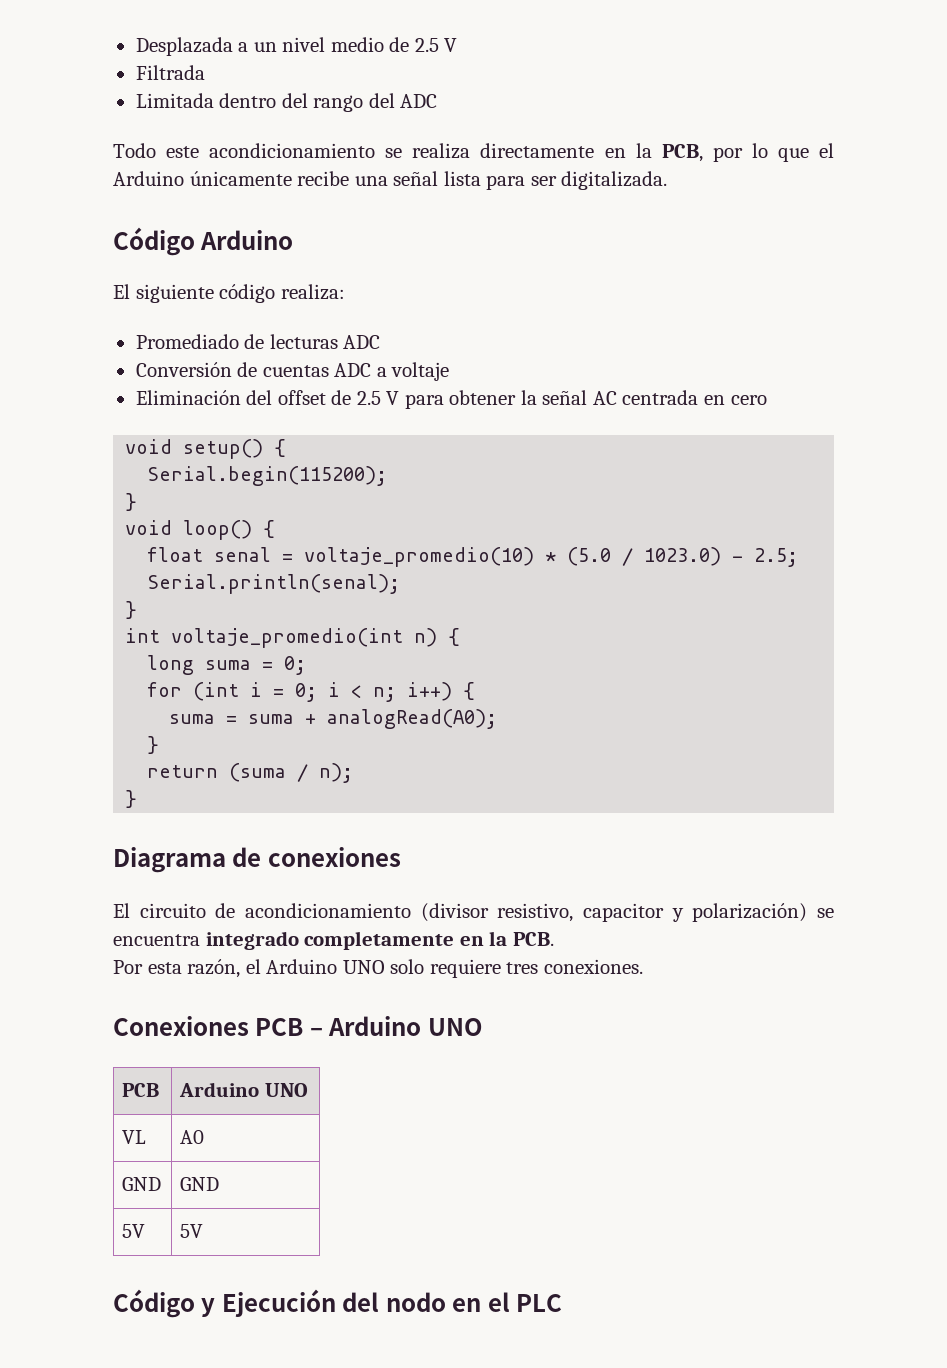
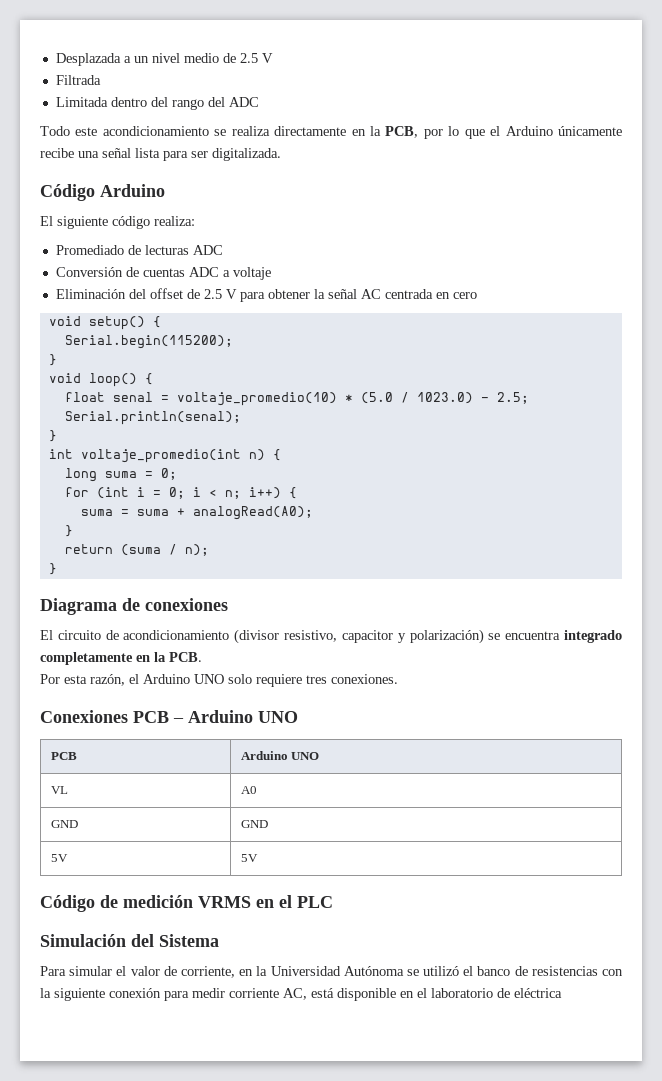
- Código y Ejecución del nodo en el PLC
+ Código de medición VRMS en el PLC
+ Simulación del Sistema
+ Para simular el valor de corriente, en la Universidad Autónoma se utilizó el banco de resistencias con la siguiente conexión para medir corriente AC, está disponible en el laboratorio de eléctrica

